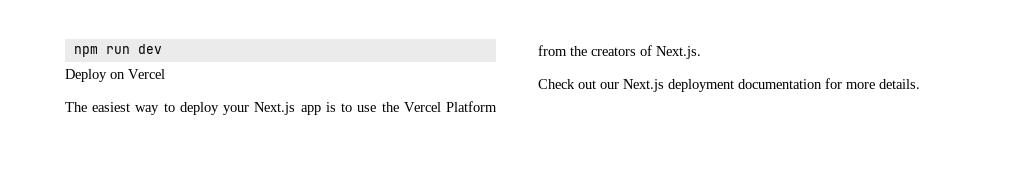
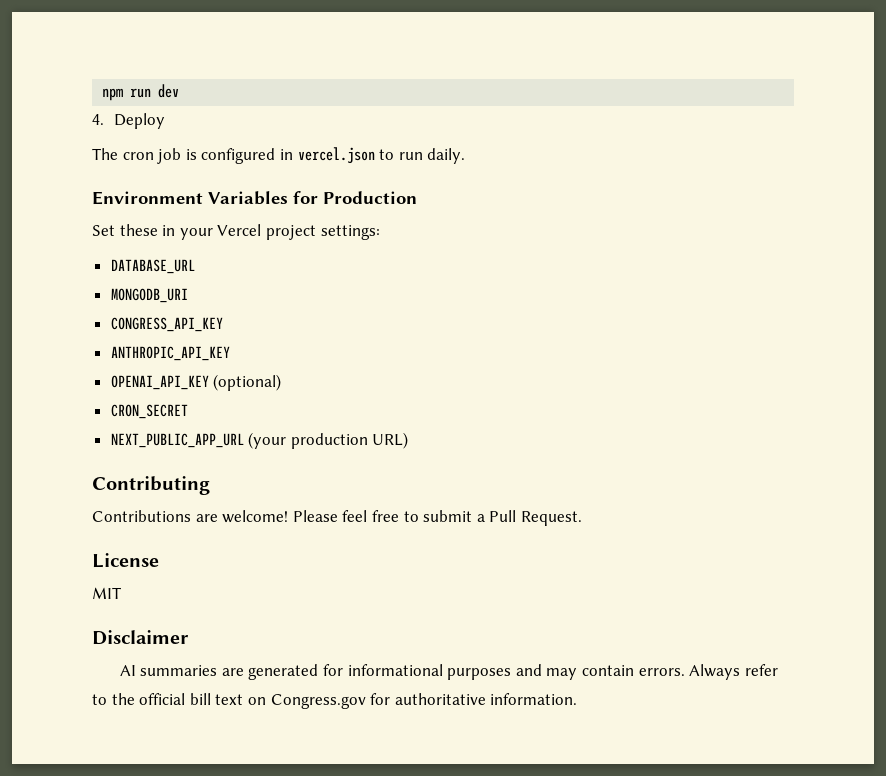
- Deploy on Vercel
+ 4. Deploy
- The easiest way to deploy your Next.js app is to use the Vercel Platform from the creators of Next.js.
- Check out our Next.js deployment documentation for more details.
+ The cron job is configured in vercel.json to run daily.
+ Environment Variables for Production
+ Set these in your Vercel project settings:
+ DATABASE_URL
+ MONGODB_URI
+ CONGRESS_API_KEY
+ ANTHROPIC_API_KEY
+ OPENAI_API_KEY (optional)
+ CRON_SECRET
+ NEXT_PUBLIC_APP_URL (your production URL)
+ Contributing
+ Contributions are welcome! Please feel free to submit a Pull Request.
+ License
+ MIT
+ Disclaimer
+ AI summaries are generated for informational purposes and may contain errors. Always refer to the official bill text on Congress.gov for authoritative information.

